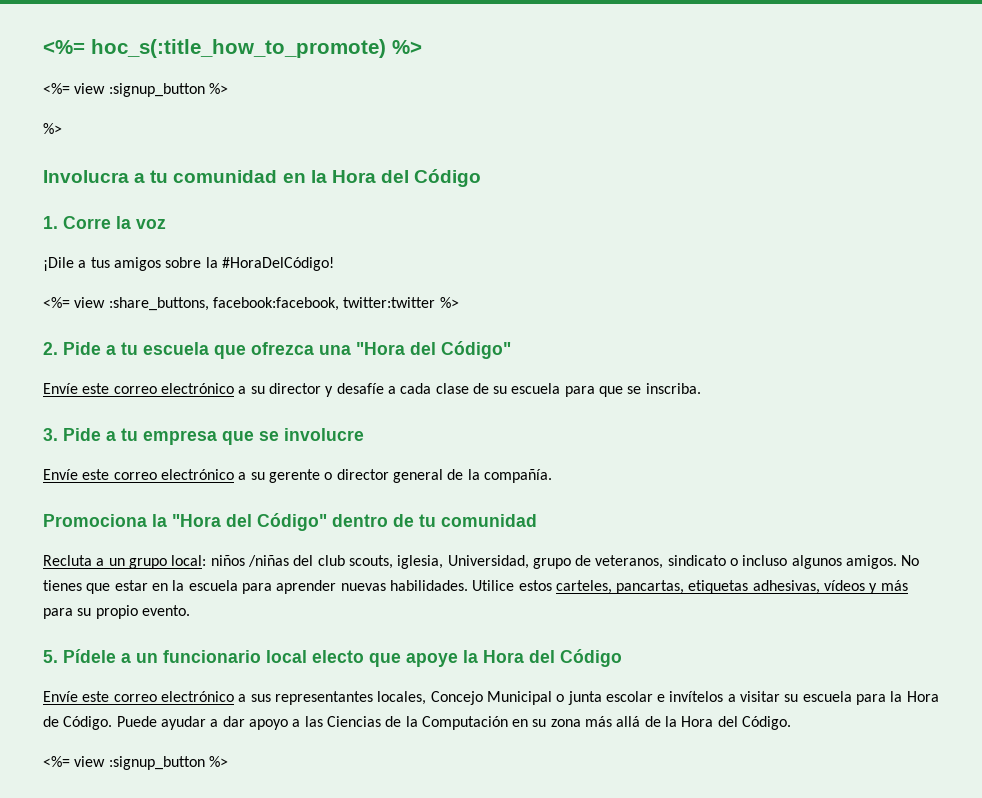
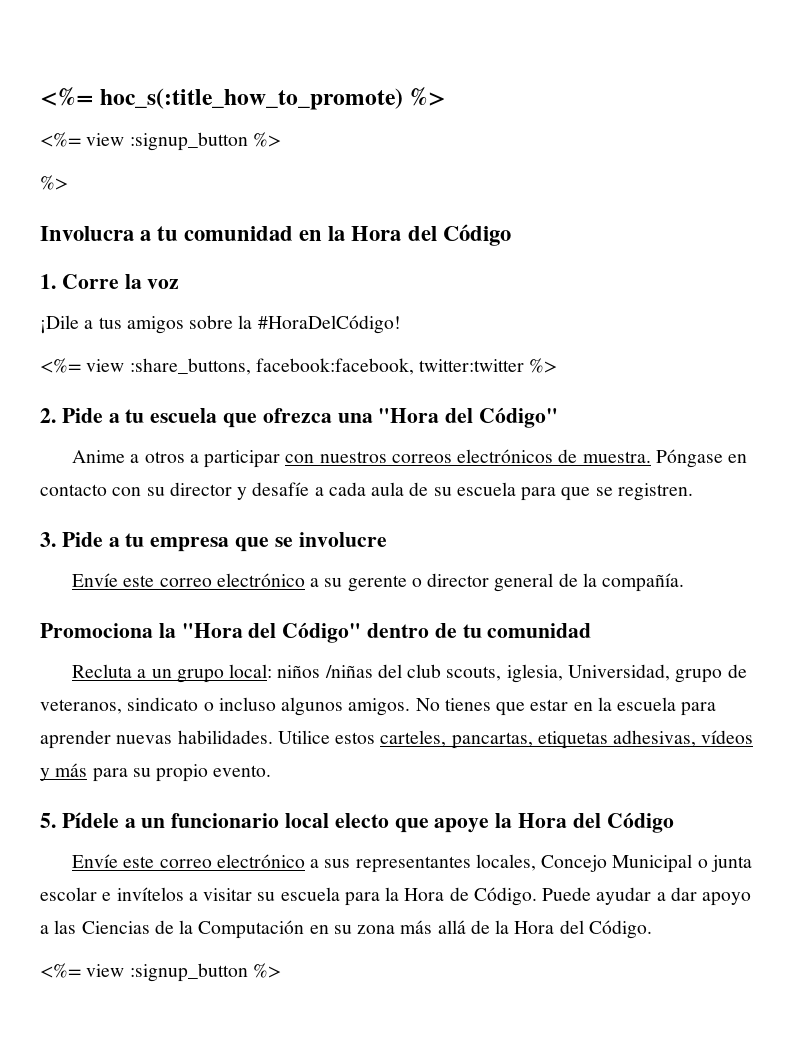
- Envíe este correo electrónico a su director y desafíe a cada clase de su escuela para que se inscriba.
+ Anime a otros a participar con nuestros correos electrónicos de muestra. Póngase en contacto con su director y desafíe a cada aula de su escuela para que se registren.

